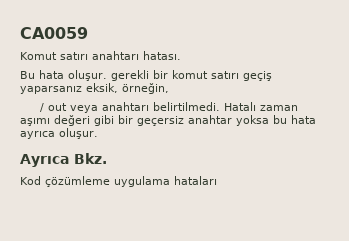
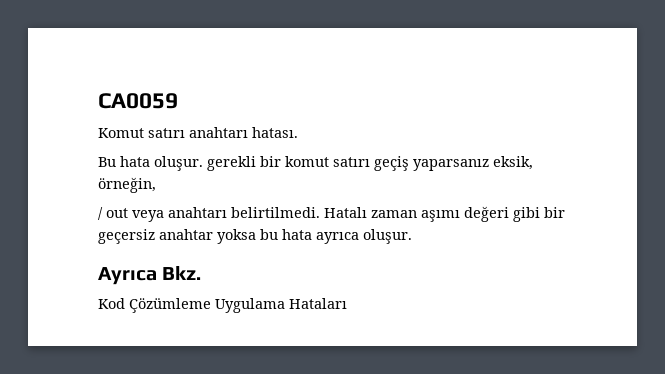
- Kod çözümleme uygulama hataları
+ Kod Çözümleme Uygulama Hataları

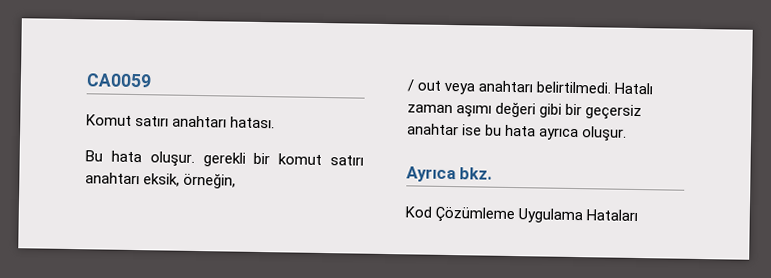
- Bu hata oluşur. gerekli bir komut satırı geçiş yaparsanız eksik, örneğin,
+ Bu hata oluşur. gerekli bir komut satırı anahtarı eksik, örneğin,
- Hatalı zaman aşımı değeri gibi bir geçersiz anahtar yoksa bu hata ayrıca oluşur.
+ Hatalı zaman aşımı değeri gibi bir geçersiz anahtar ise bu hata ayrıca oluşur.
- Ayrıca Bkz.
+ Ayrıca bkz.

